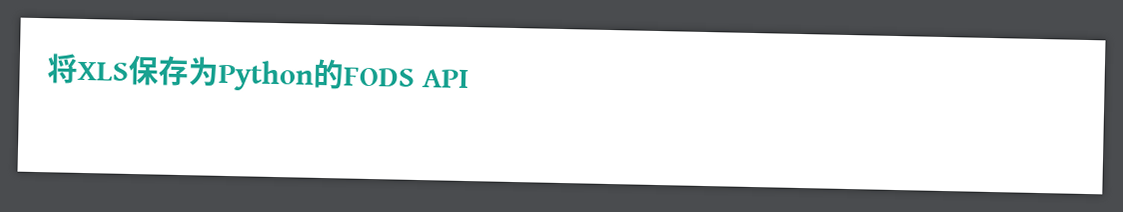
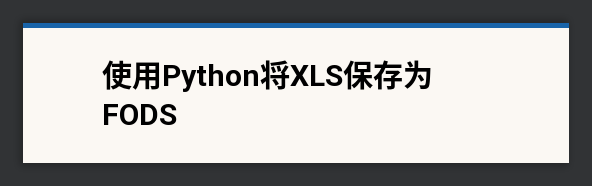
- 将XLS保存为Python的FODS API
+ 使用Python将XLS保存为FODS

